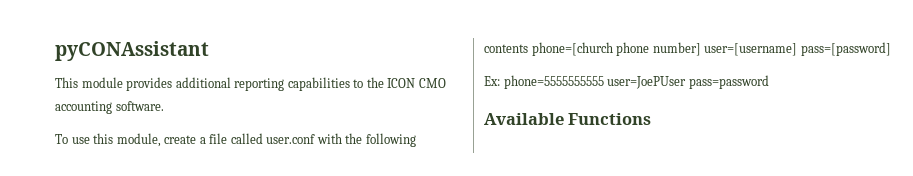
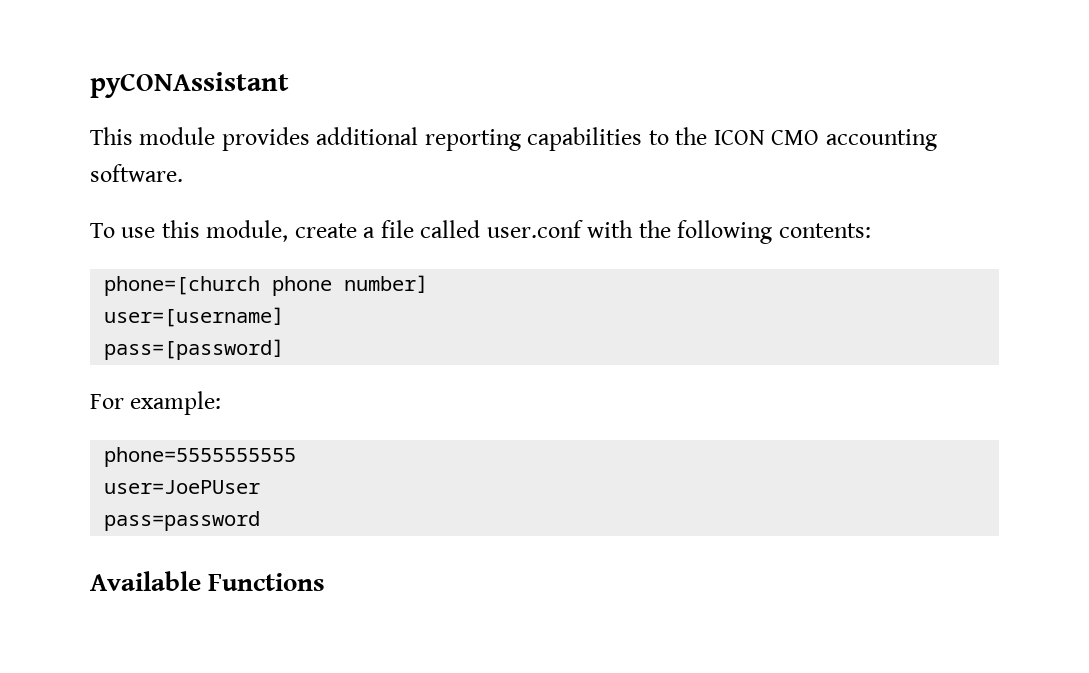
- To use this module, create a file called user.conf with the following contents phone=[church phone number] user=[username] pass=[password]
+ To use this module, create a file called user.conf with the following contents:
+ phone=[church phone number]
+ user=[username]
+ pass=[password]
- Ex: phone=5555555555 user=JoePUser pass=password
+ For example:
+ phone=5555555555
+ user=JoePUser
+ pass=password

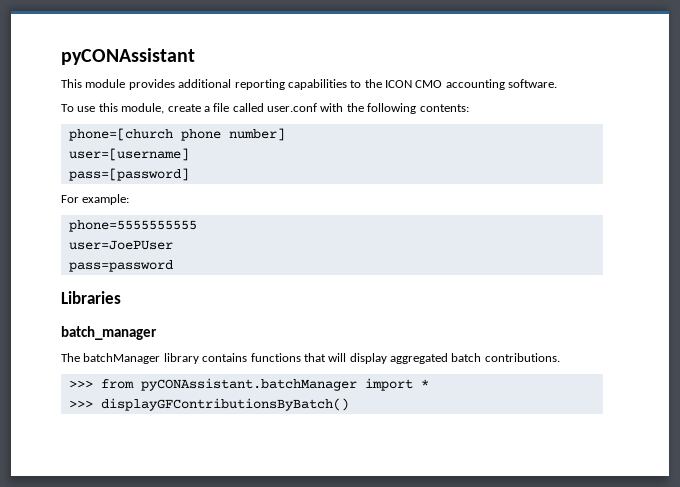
- Available Functions
+ Libraries
+ batch_manager
+ The batchManager library contains functions that will display aggregated batch contributions.
+ >>> from pyCONAssistant.batchManager import *
+ >>> displayGFContributionsByBatch()

